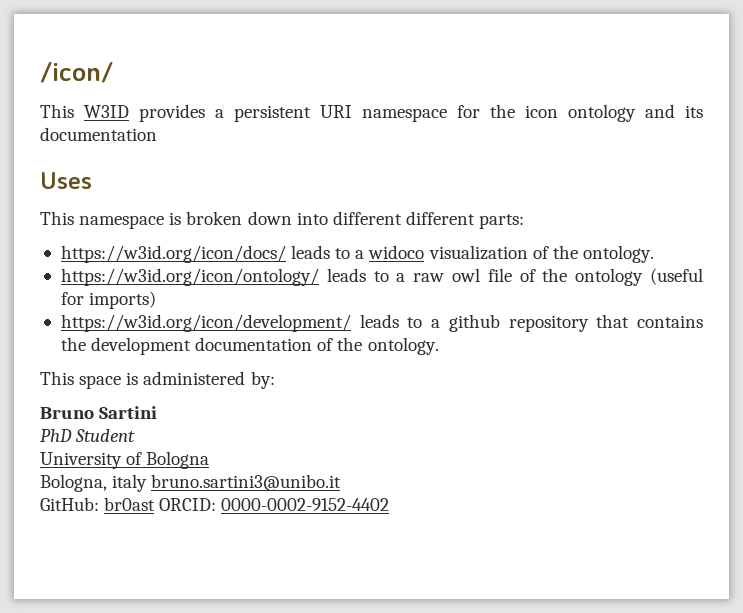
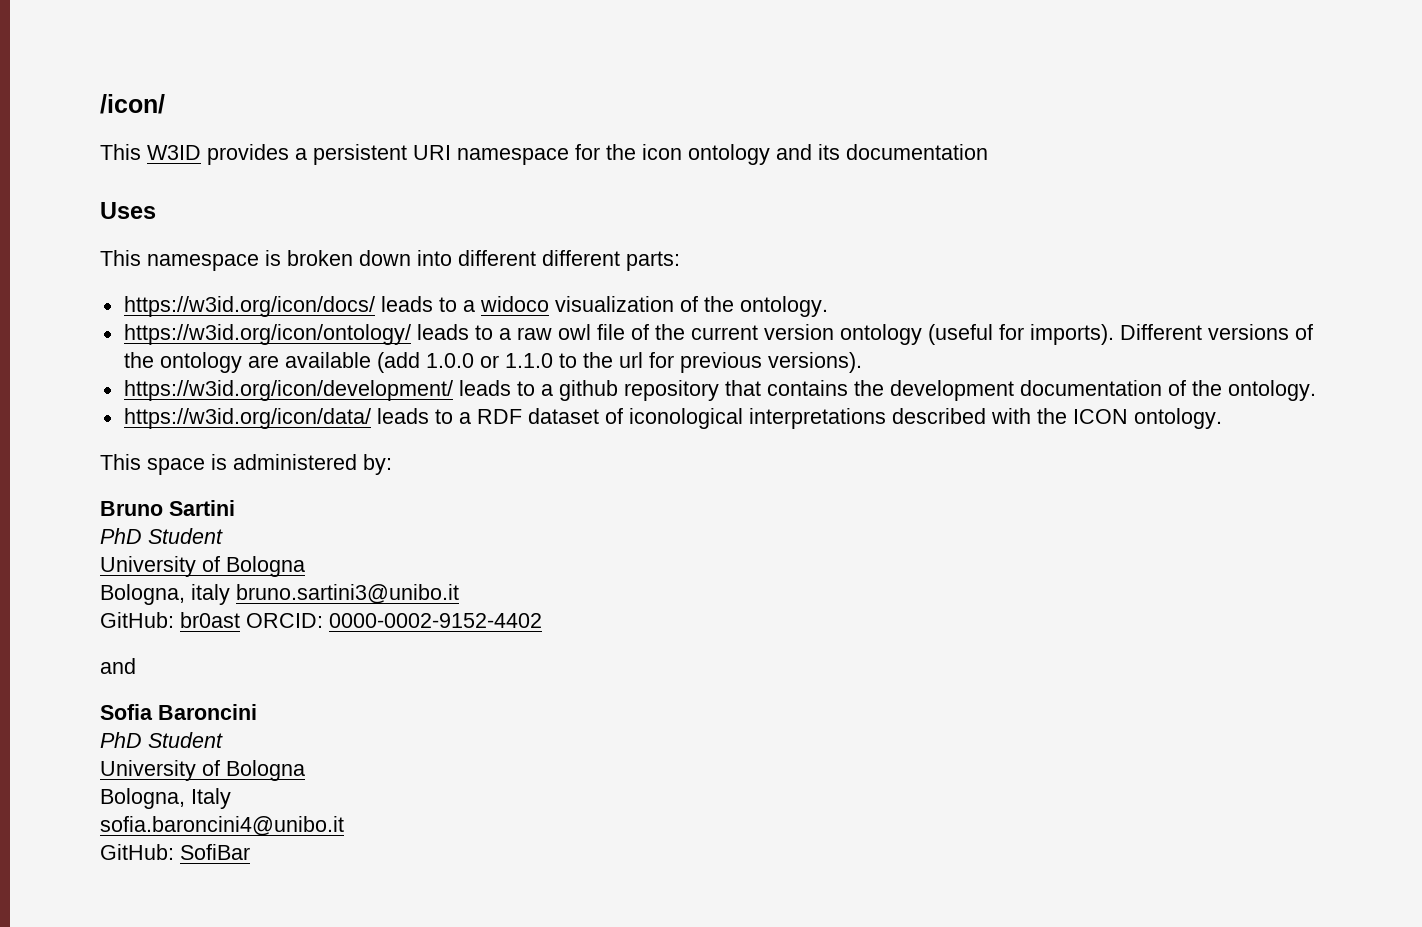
- https://w3id.org/icon/ontology/ leads to a raw owl file of the ontology (useful for imports)
+ https://w3id.org/icon/ontology/ leads to a raw owl file of the current version ontology (useful for imports). Different versions of the ontology are available (add 1.0.0 or 1.1.0 to the url for previous versions).
+ https://w3id.org/icon/data/ leads to a RDF dataset of iconological interpretations described with the ICON ontology.
  GitHub: br0ast ORCID: 0000-0002-9152-4402
+ and
+ Sofia Baroncini
+ PhD Student
+ University of Bologna
+ Bologna, Italy
+ sofia.baroncini4@unibo.it
+ GitHub: SofiBar

